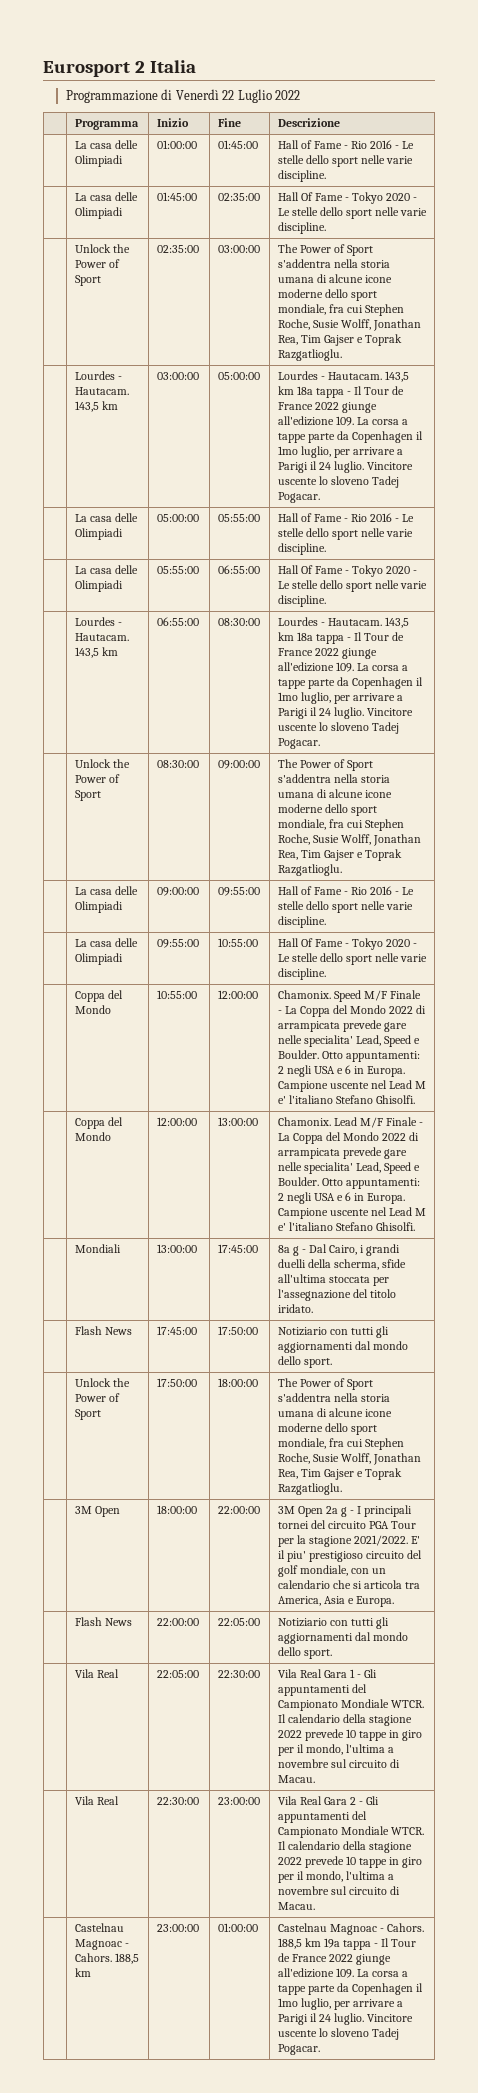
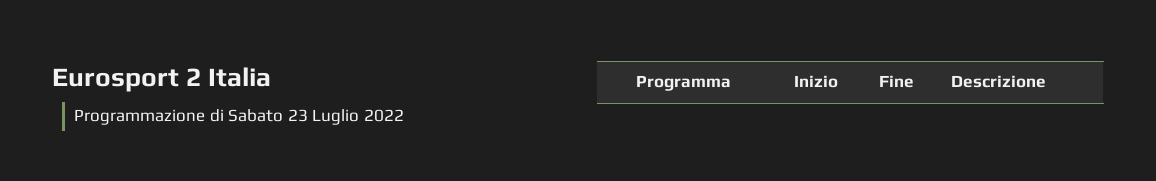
- Programmazione di Venerdì 22 Luglio 2022
+ Programmazione di Sabato 23 Luglio 2022
- | La casa delle Olimpiadi | 01:00:00 | 01:45:00 | Hall of Fame - Rio 2016 - Le stelle dello sport nelle varie discipline.
- | La casa delle Olimpiadi | 01:45:00 | 02:35:00 | Hall Of Fame - Tokyo 2020 - Le stelle dello sport nelle varie discipline.
- | Unlock the Power of Sport | 02:35:00 | 03:00:00 | The Power of Sport s'addentra nella storia umana di alcune icone moderne dello sport mondiale, fra cui Stephen Roche, Susie Wolff, Jonathan Rea, Tim Gajser e Toprak Razgatlioglu.
- | Lourdes - Hautacam. 143,5 km | 03:00:00 | 05:00:00 | Lourdes - Hautacam. 143,5 km 18a tappa - Il Tour de France 2022 giunge all'edizione 109. La corsa a tappe parte da Copenhagen il 1mo luglio, per arrivare a Parigi il 24 luglio. Vincitore uscente lo sloveno Tadej Pogacar.
- | La casa delle Olimpiadi | 05:00:00 | 05:55:00 | Hall of Fame - Rio 2016 - Le stelle dello sport nelle varie discipline.
- | La casa delle Olimpiadi | 05:55:00 | 06:55:00 | Hall Of Fame - Tokyo 2020 - Le stelle dello sport nelle varie discipline.
- | Lourdes - Hautacam. 143,5 km | 06:55:00 | 08:30:00 | Lourdes - Hautacam. 143,5 km 18a tappa - Il Tour de France 2022 giunge all'edizione 109. La corsa a tappe parte da Copenhagen il 1mo luglio, per arrivare a Parigi il 24 luglio. Vincitore uscente lo sloveno Tadej Pogacar.
- | Unlock the Power of Sport | 08:30:00 | 09:00:00 | The Power of Sport s'addentra nella storia umana di alcune icone moderne dello sport mondiale, fra cui Stephen Roche, Susie Wolff, Jonathan Rea, Tim Gajser e Toprak Razgatlioglu.
- | La casa delle Olimpiadi | 09:00:00 | 09:55:00 | Hall of Fame - Rio 2016 - Le stelle dello sport nelle varie discipline.
- | La casa delle Olimpiadi | 09:55:00 | 10:55:00 | Hall Of Fame - Tokyo 2020 - Le stelle dello sport nelle varie discipline.
- | Coppa del Mondo | 10:55:00 | 12:00:00 | Chamonix. Speed M/F Finale - La Coppa del Mondo 2022 di arrampicata prevede gare nelle specialita' Lead, Speed e Boulder. Otto appuntamenti: 2 negli USA e 6 in Europa. Campione uscente nel Lead M e' l'italiano Stefano Ghisolfi.
- | Coppa del Mondo | 12:00:00 | 13:00:00 | Chamonix. Lead M/F Finale - La Coppa del Mondo 2022 di arrampicata prevede gare nelle specialita' Lead, Speed e Boulder. Otto appuntamenti: 2 negli USA e 6 in Europa. Campione uscente nel Lead M e' l'italiano Stefano Ghisolfi.
- | Mondiali | 13:00:00 | 17:45:00 | 8a g - Dal Cairo, i grandi duelli della scherma, sfide all'ultima stoccata per l'assegnazione del titolo iridato.
- | Flash News | 17:45:00 | 17:50:00 | Notiziario con tutti gli aggiornamenti dal mondo dello sport.
- | Unlock the Power of Sport | 17:50:00 | 18:00:00 | The Power of Sport s'addentra nella storia umana di alcune icone moderne dello sport mondiale, fra cui Stephen Roche, Susie Wolff, Jonathan Rea, Tim Gajser e Toprak Razgatlioglu.
- | 3M Open | 18:00:00 | 22:00:00 | 3M Open 2a g - I principali tornei del circuito PGA Tour per la stagione 2021/2022. E' il piu' prestigioso circuito del golf mondiale, con un calendario che si articola tra America, Asia e Europa.
- | Flash News | 22:00:00 | 22:05:00 | Notiziario con tutti gli aggiornamenti dal mondo dello sport.
- | Vila Real | 22:05:00 | 22:30:00 | Vila Real Gara 1 - Gli appuntamenti del Campionato Mondiale WTCR. Il calendario della stagione 2022 prevede 10 tappe in giro per il mondo, l'ultima a novembre sul circuito di Macau.
- | Vila Real | 22:30:00 | 23:00:00 | Vila Real Gara 2 - Gli appuntamenti del Campionato Mondiale WTCR. Il calendario della stagione 2022 prevede 10 tappe in giro per il mondo, l'ultima a novembre sul circuito di Macau.
- | Castelnau Magnoac - Cahors. 188,5 km | 23:00:00 | 01:00:00 | Castelnau Magnoac - Cahors. 188,5 km 19a tappa - Il Tour de France 2022 giunge all'edizione 109. La corsa a tappe parte da Copenhagen il 1mo luglio, per arrivare a Parigi il 24 luglio. Vincitore uscente lo sloveno Tadej Pogacar.

